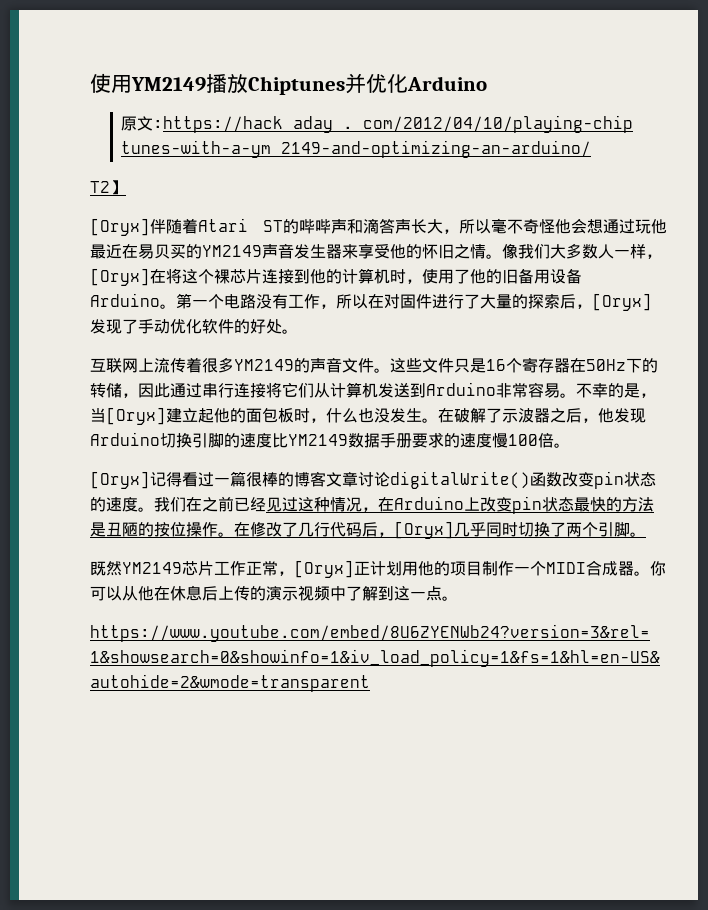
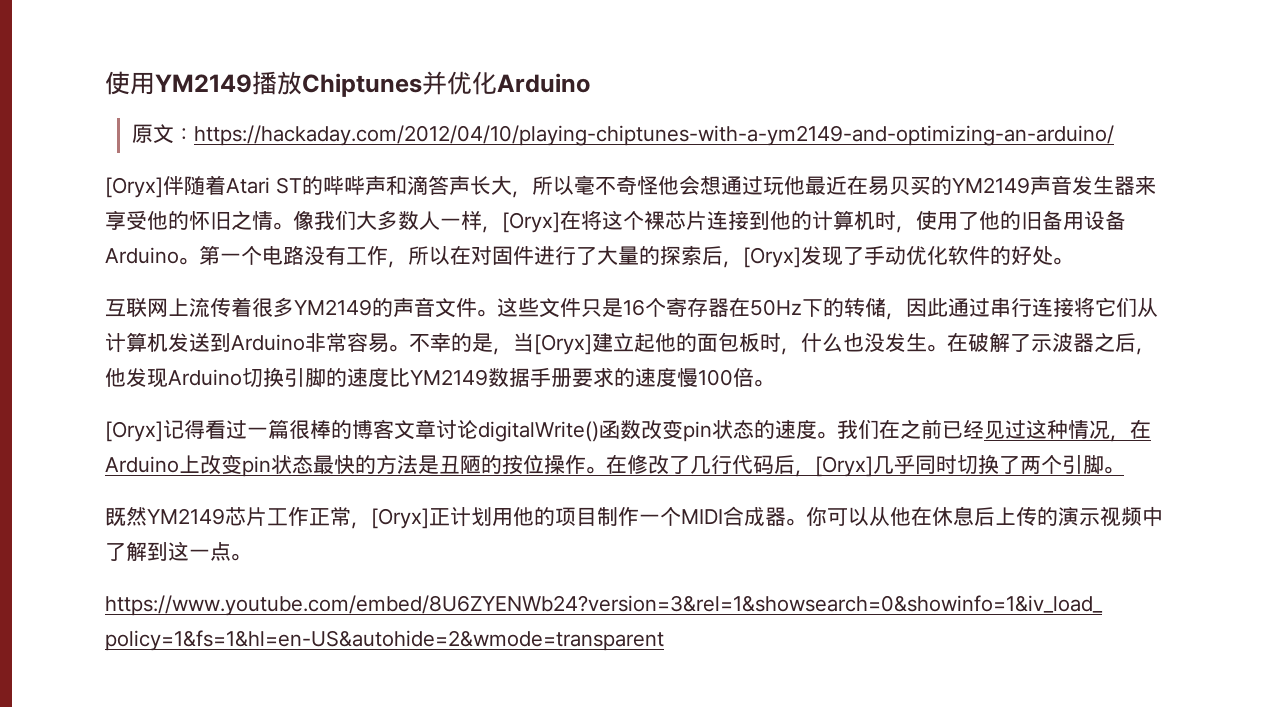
- 原文:https://hack aday . com/2012/04/10/playing-chip tunes-with-a-ym 2149-and-optimizing-an-arduino/
- T2】
+ 原文：https://hackaday.com/2012/04/10/playing-chiptunes-with-a-ym2149-and-optimizing-an-arduino/

